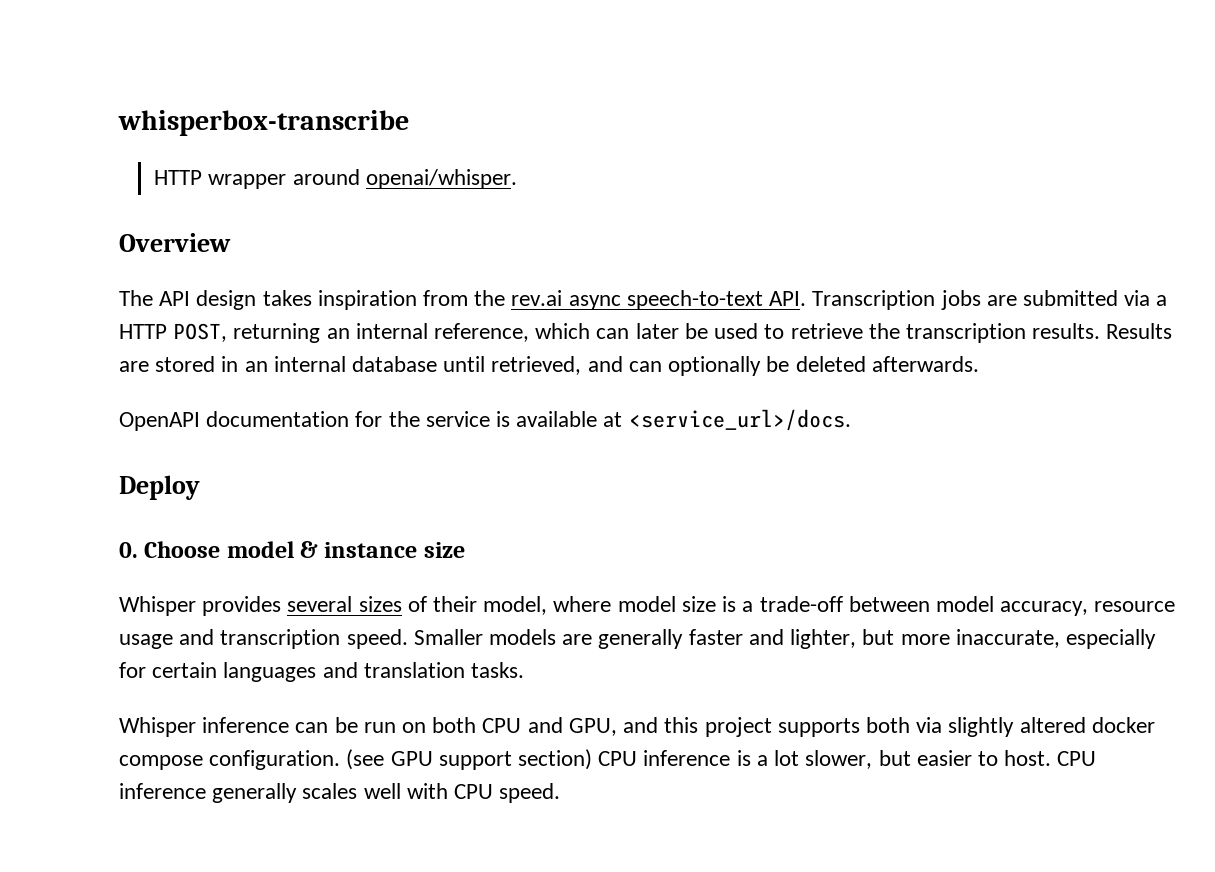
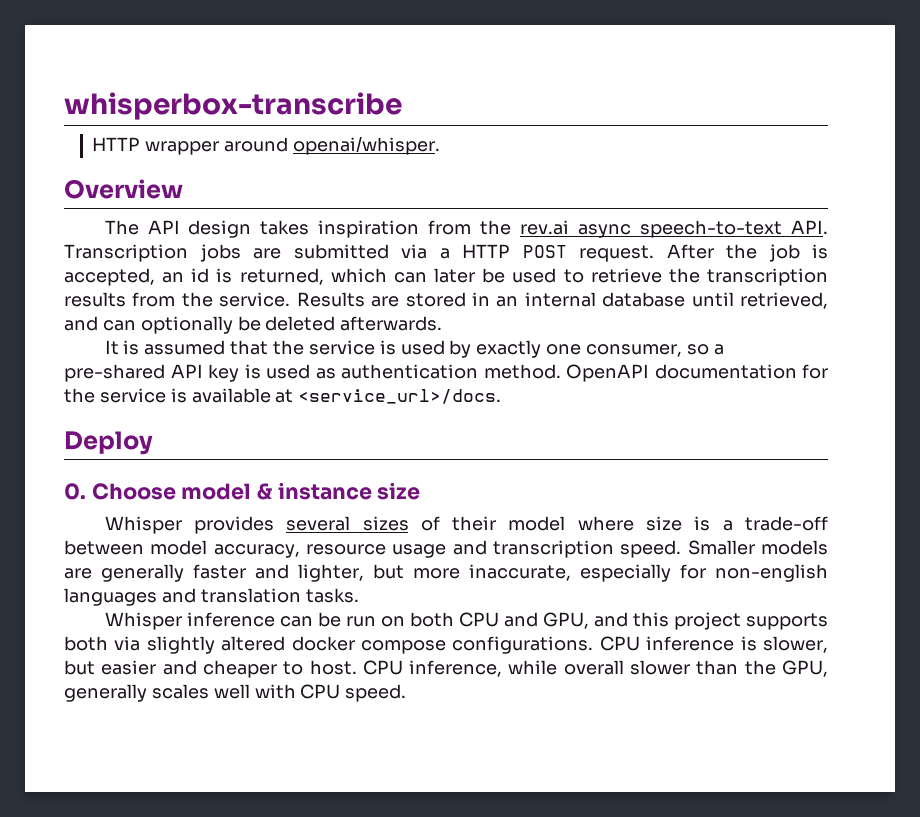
- The API design takes inspiration from the rev.ai async speech-to-text API. Transcription jobs are submitted via a HTTP POST, returning an internal reference, which can later be used to retrieve the transcription results.
+ The API design takes inspiration from the rev.ai async speech-to-text API. Transcription jobs are submitted via a HTTP POST request. After the job is accepted, an id is returned, which can later be used to retrieve the transcription results from the service.
+ It is assumed that the service is used by exactly one consumer, so a pre-shared API key is used as authentication method.
- Whisper provides several sizes of their model, where model size is a trade-off between model accuracy, resource usage and transcription speed.
+ Whisper provides several sizes of their model where size is a trade-off between model accuracy, resource usage and transcription speed.
- Smaller models are generally faster and lighter, but more inaccurate, especially for certain languages and translation tasks.
+ Smaller models are generally faster and lighter, but more inaccurate, especially for non-english languages and translation tasks.
- Whisper inference can be run on both CPU and GPU, and this project supports both via slightly altered docker compose configuration. (see GPU support section) CPU inference is a lot slower, but easier to host.
+ Whisper inference can be run on both CPU and GPU, and this project supports both via slightly altered docker compose configurations. CPU inference is slower, but easier and cheaper to host.
- CPU inference generally scales well with CPU speed.
+ CPU inference, while overall slower than the GPU, generally scales well with CPU speed.

